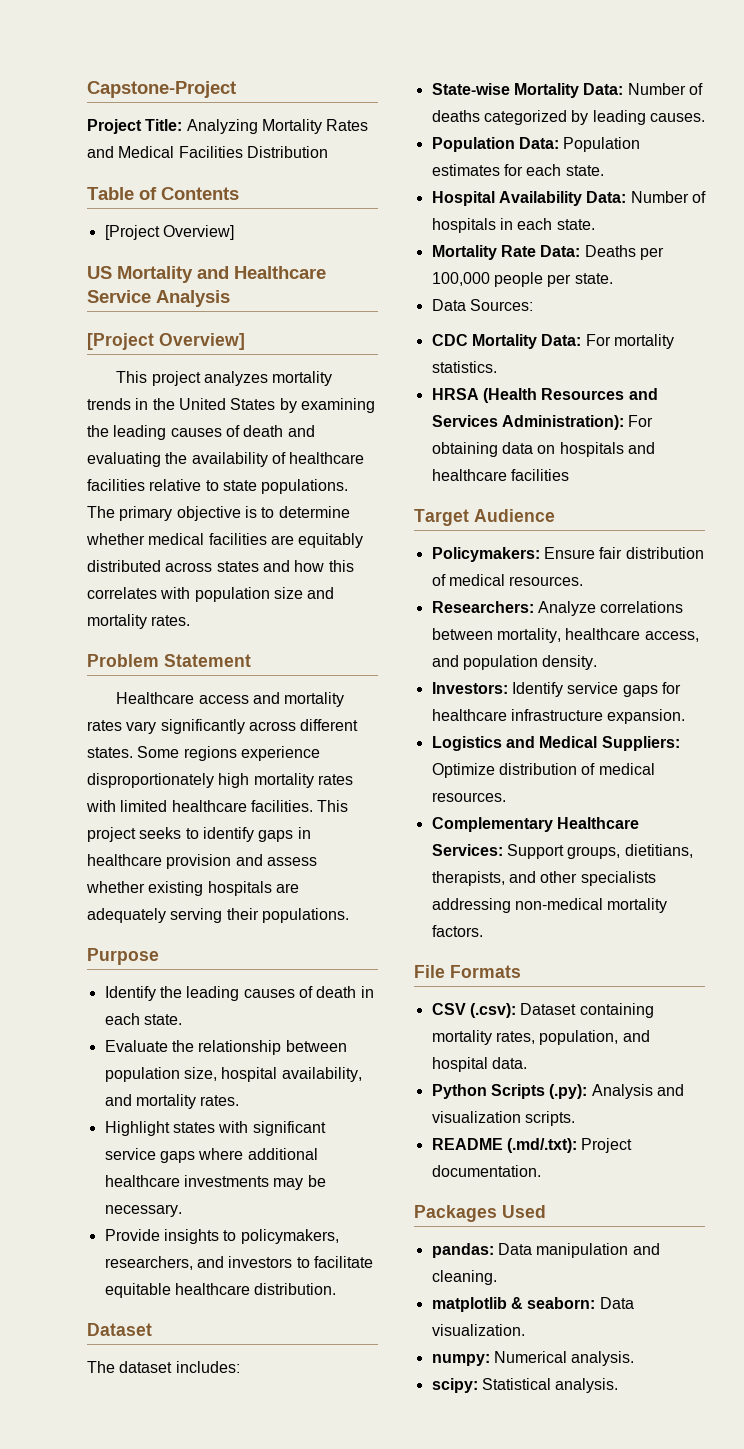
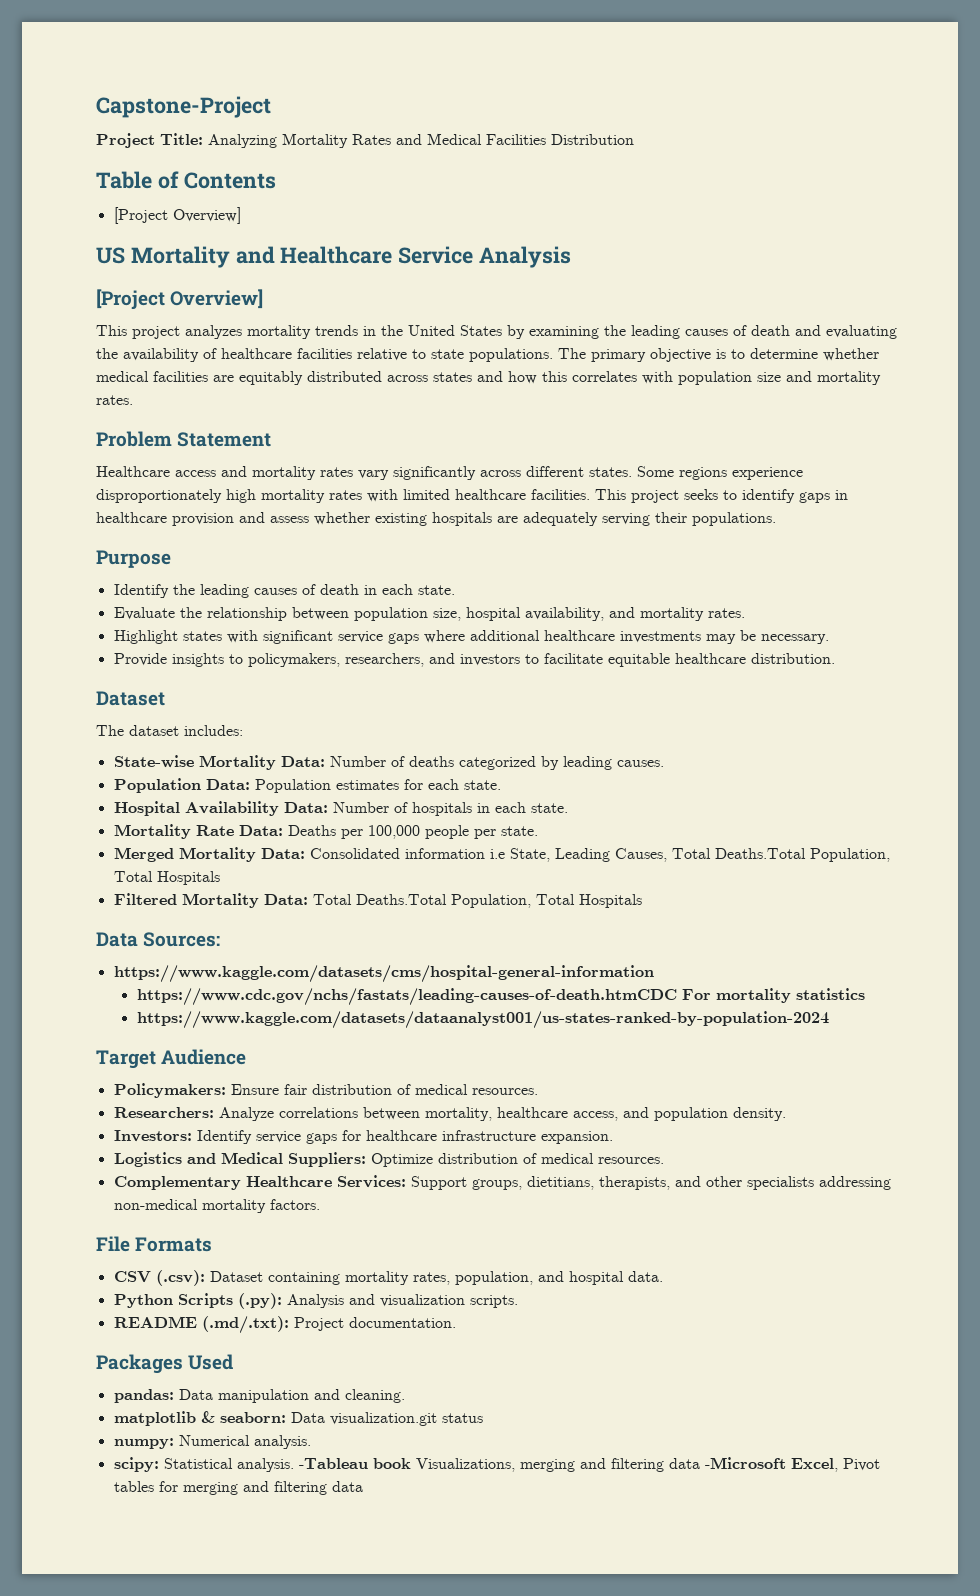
+ Merged Mortality Data: Consolidated information i.e State, Leading Causes, Total Deaths.Total Population, Total Hospitals
+ Filtered Mortality Data: Total Deaths.Total Population, Total Hospitals
  Data Sources:
- CDC Mortality Data: For mortality statistics.
- HRSA (Health Resources and Services Administration): For obtaining data on hospitals and healthcare facilities
+ https://www.kaggle.com/datasets/cms/hospital-general-information
+ https://www.cdc.gov/nchs/fastats/leading-causes-of-death.htmCDC For mortality statistics
+ https://www.kaggle.com/datasets/dataanalyst001/us-states-ranked-by-population-2024
- matplotlib & seaborn: Data visualization.
+ matplotlib & seaborn: Data visualization.git status
+ -Tableau book Visualizations, merging and filtering data -Microsoft Excel, Pivot tables for merging and filtering data

